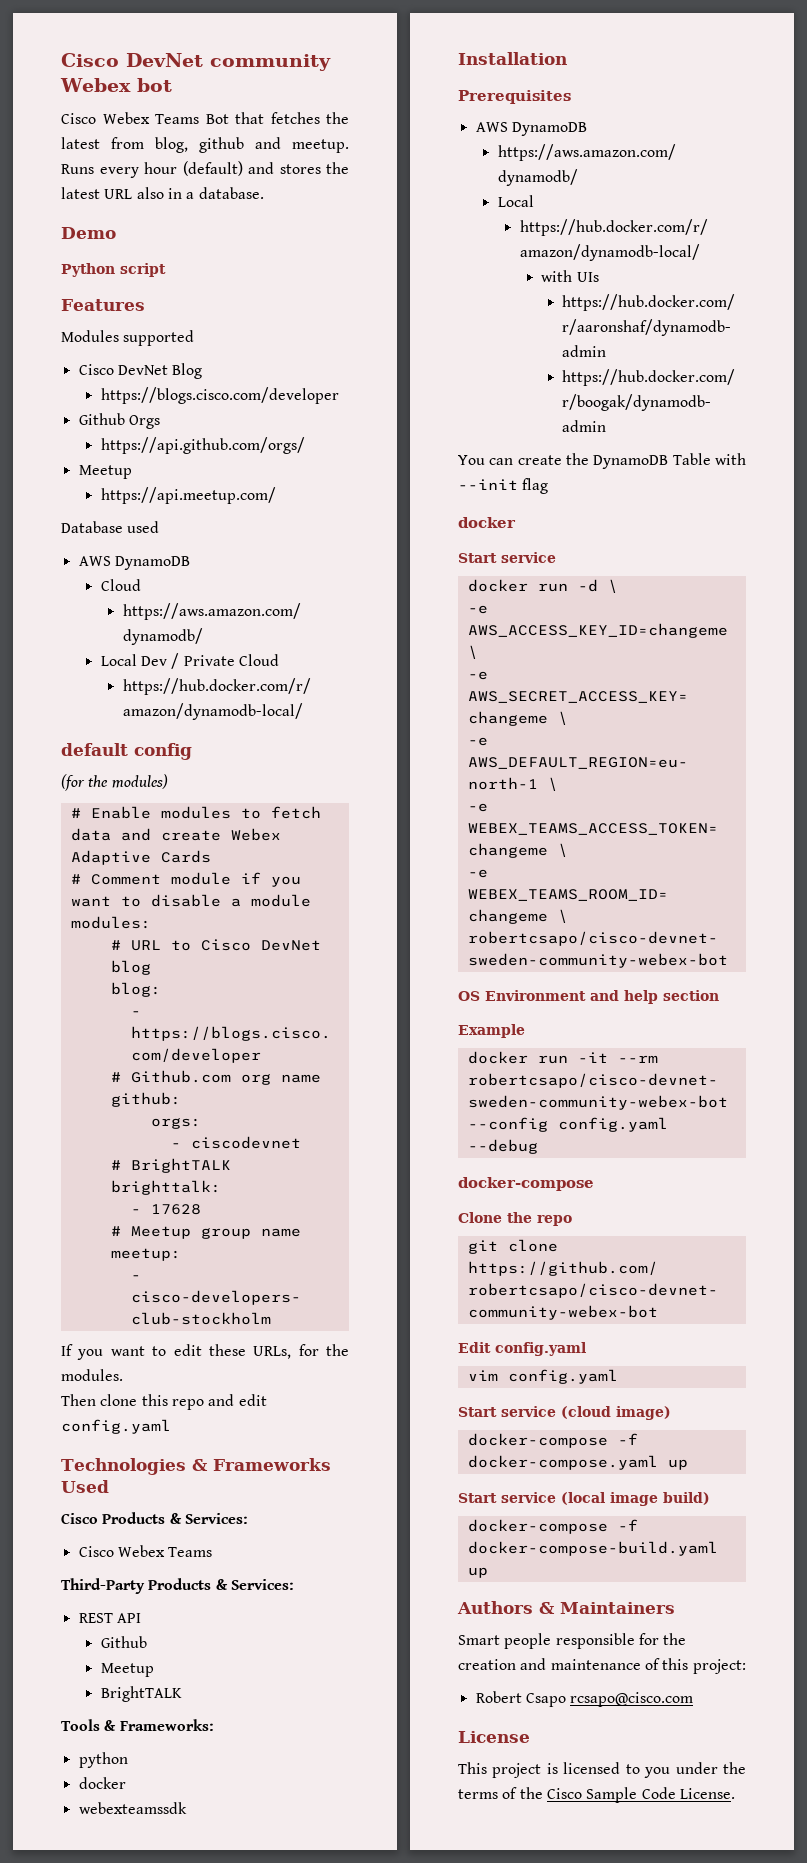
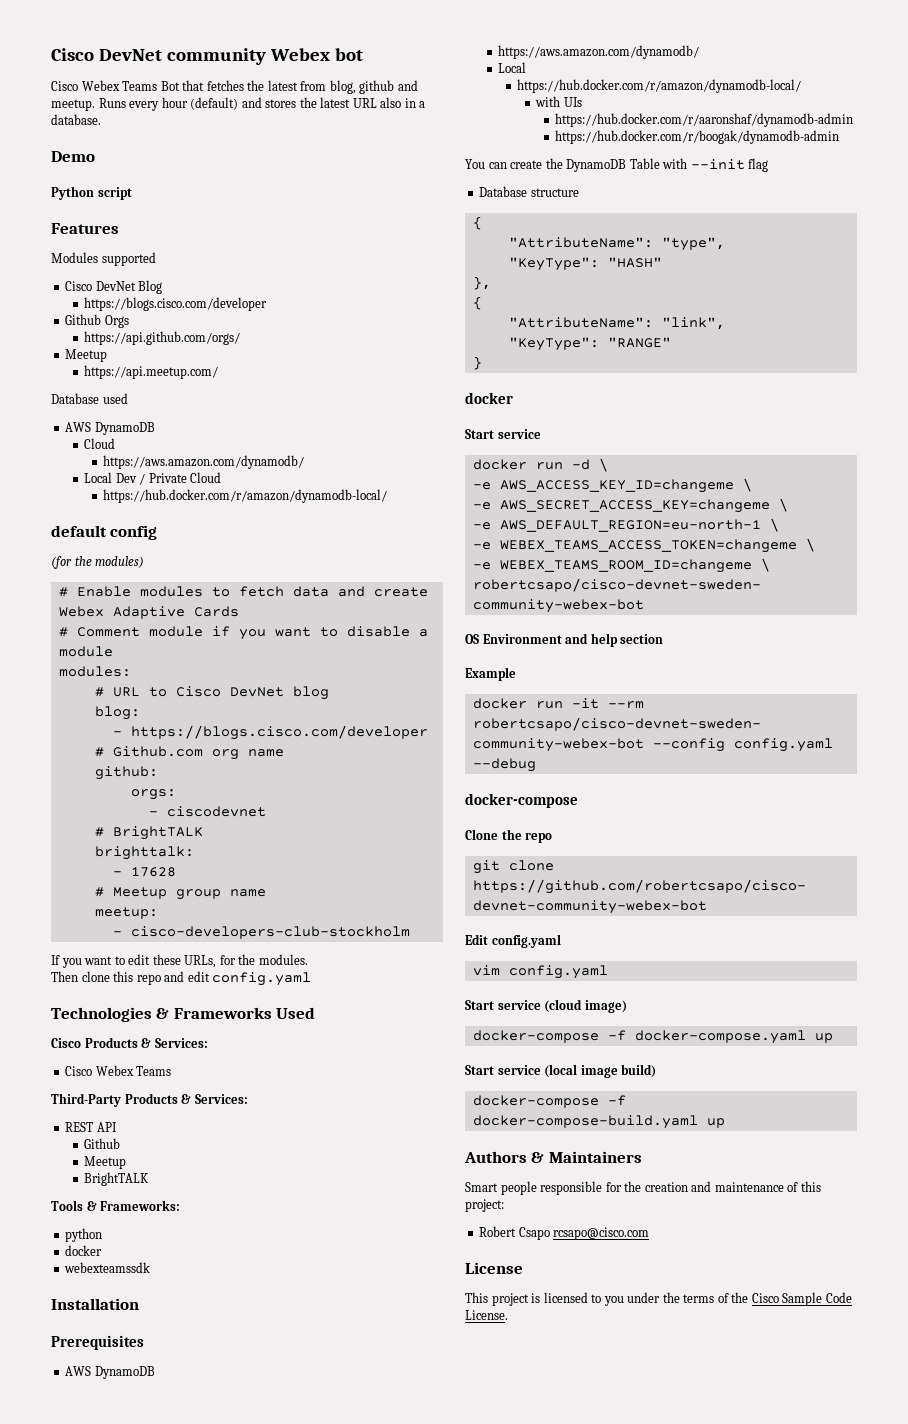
+ Database structure
+ {
+ "AttributeName": "type",
+ "KeyType": "HASH"
+ },
+ {
+ "AttributeName": "link",
+ "KeyType": "RANGE"
+ }

